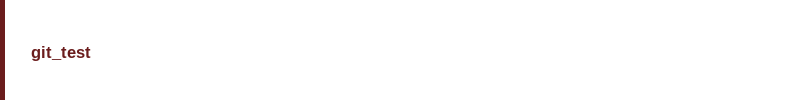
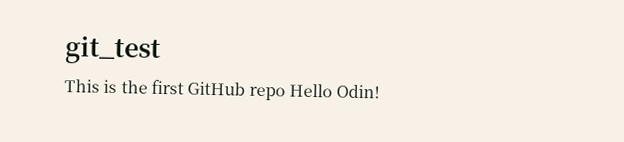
+ This is the first GitHub repo Hello Odin!

